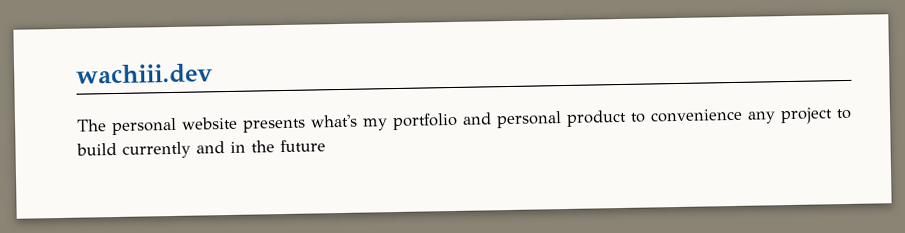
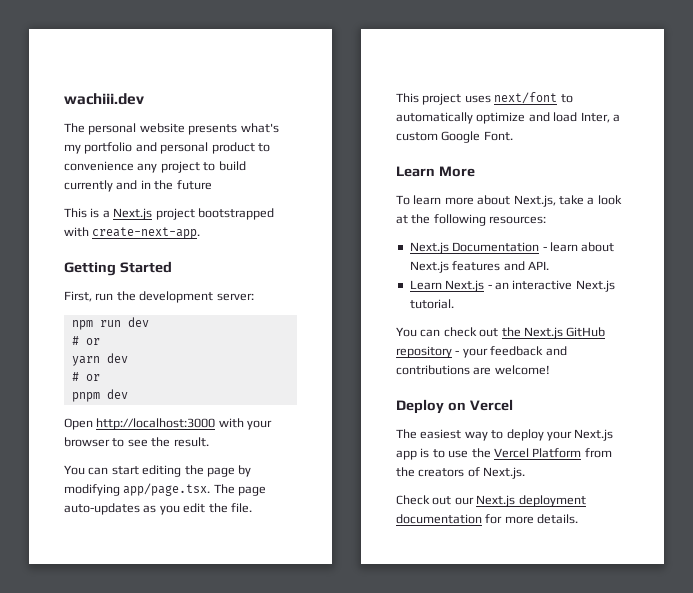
+ This is a Next.js project bootstrapped with create-next-app.
+ Getting Started
+ First, run the development server:
+ npm run dev
+ # or
+ yarn dev
+ # or
+ pnpm dev
+ Open http://localhost:3000 with your browser to see the result.
+ You can start editing the page by modifying app/page.tsx. The page auto-updates as you edit the file.
+ This project uses next/font to automatically optimize and load Inter, a custom Google Font.
+ Learn More
+ To learn more about Next.js, take a look at the following resources:
+ Next.js Documentation - learn about Next.js features and API.
+ Learn Next.js - an interactive Next.js tutorial.
+ You can check out the Next.js GitHub repository - your feedback and contributions are welcome!
+ Deploy on Vercel
+ The easiest way to deploy your Next.js app is to use the Vercel Platform from the creators of Next.js.
+ Check out our Next.js deployment documentation for more details.

